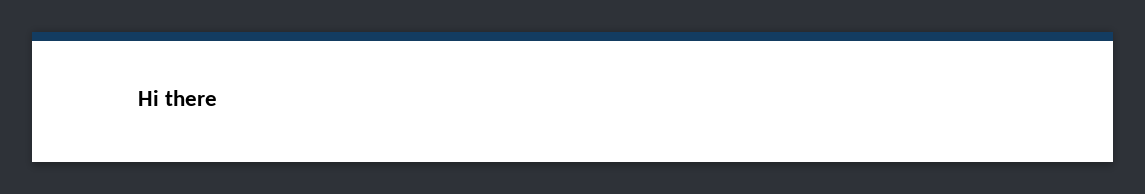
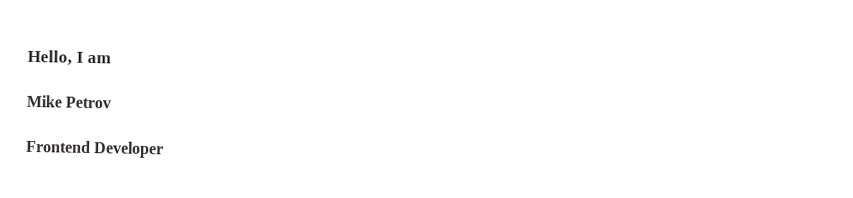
- Hi there
+ Hello, I am
+ Mike Petrov
+ Frontend Developer

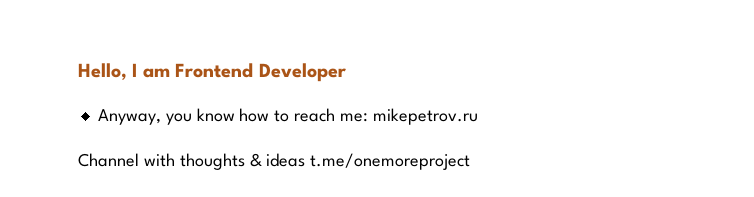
- Hello, I am
- Mike Petrov
- Frontend Developer
+ Hello, I am Frontend Developer
+ Anyway, you know how to reach me: mikepetrov.ru
+ Channel with thoughts & ideas t.me/onemoreproject

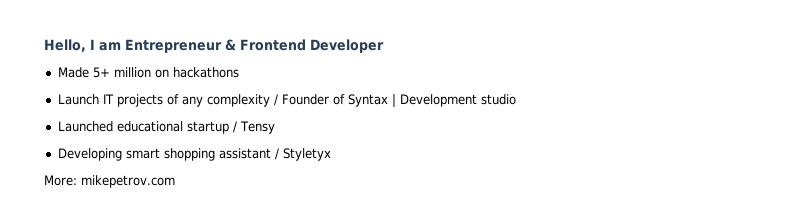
- Hello, I am Frontend Developer
+ Hello, I am Entrepreneur & Frontend Developer
- Anyway, you know how to reach me: mikepetrov.ru
- Channel with thoughts & ideas t.me/onemoreproject
+ Made 5+ million on hackathons
+ Launch IT projects of any complexity / Founder of Syntax | Development studio
+ Launched educational startup / Tensy
+ Developing smart shopping assistant / Styletyx
+ More: mikepetrov.com

